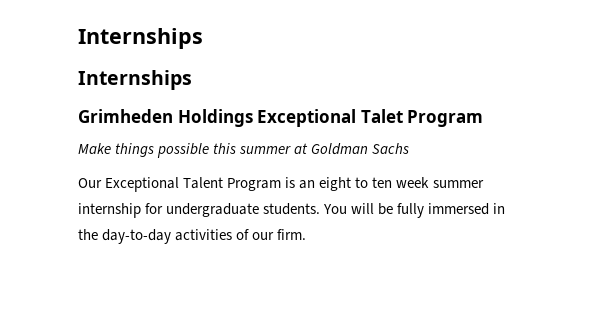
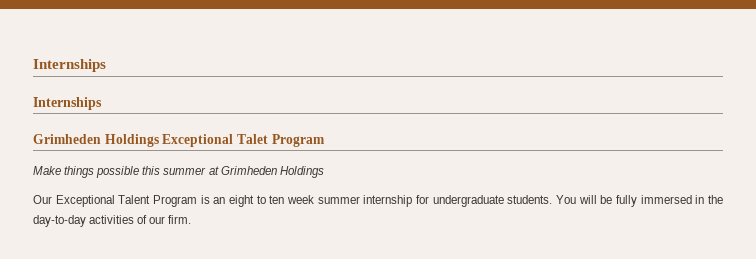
- Make things possible this summer at Goldman Sachs
+ Make things possible this summer at Grimheden Holdings

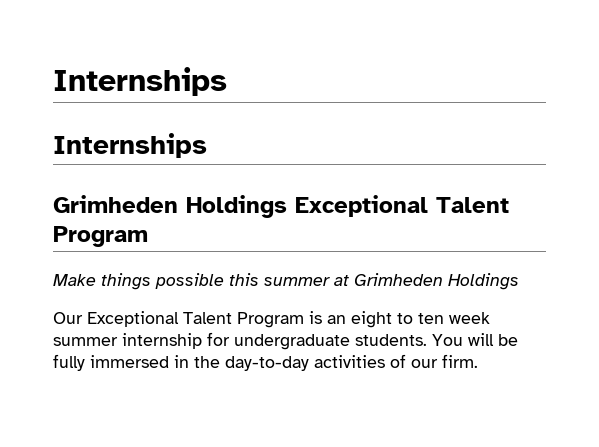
- Grimheden Holdings Exceptional Talet Program
+ Grimheden Holdings Exceptional Talent Program

